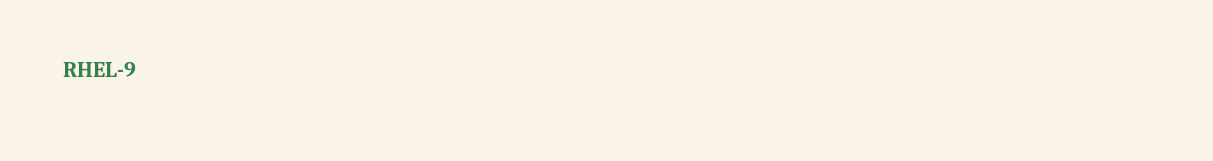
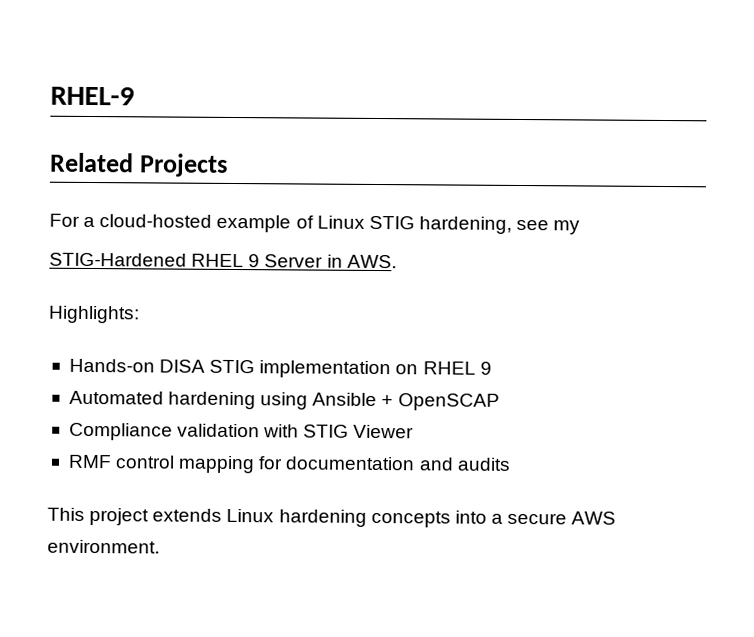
+ Related Projects
+ For a cloud-hosted example of Linux STIG hardening, see my
+ STIG-Hardened RHEL 9 Server in AWS.
+ Highlights:
+ Hands-on DISA STIG implementation on RHEL 9
+ Automated hardening using Ansible + OpenSCAP
+ Compliance validation with STIG Viewer
+ RMF control mapping for documentation and audits
+ This project extends Linux hardening concepts into a secure AWS environment.

